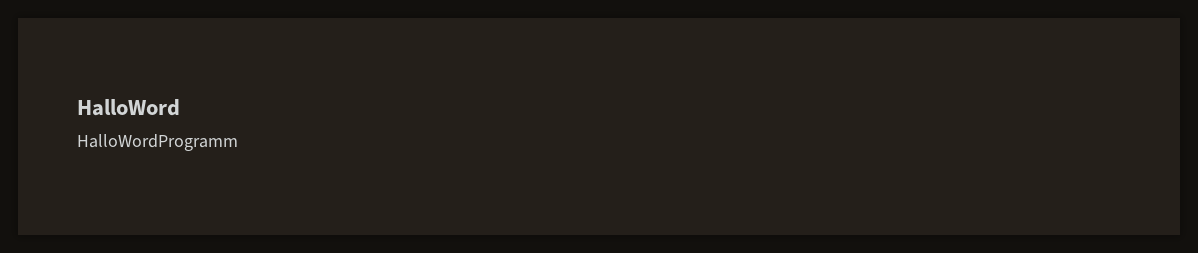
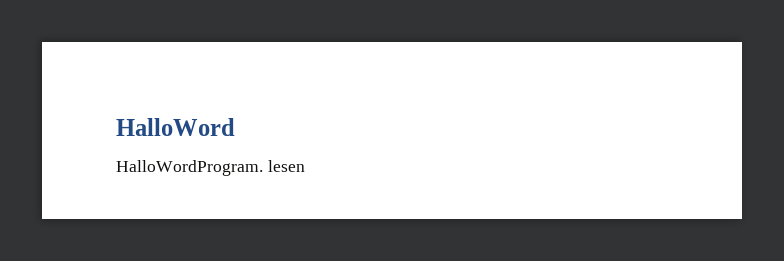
- HalloWordProgramm
+ HalloWordProgram. lesen

